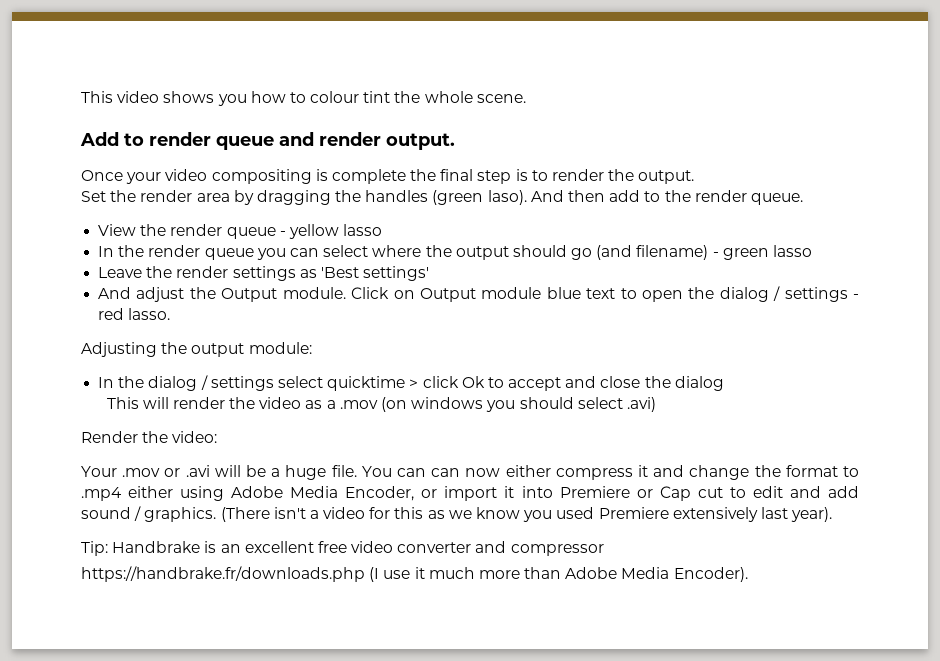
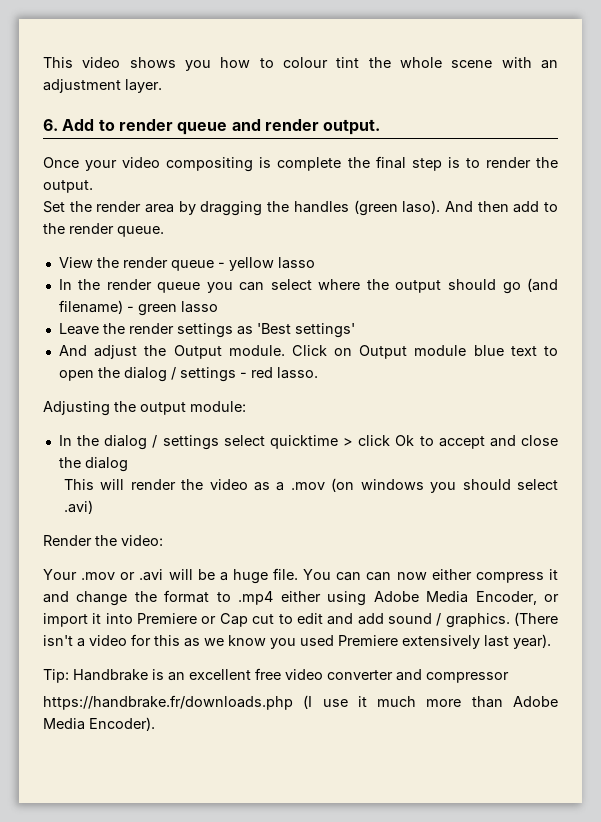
- This video shows you how to colour tint the whole scene.
- Add to render queue and render output.
+ This video shows you how to colour tint the whole scene with an adjustment layer.
+ 6. Add to render queue and render output.

